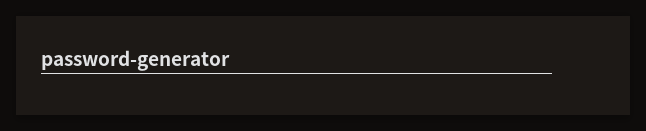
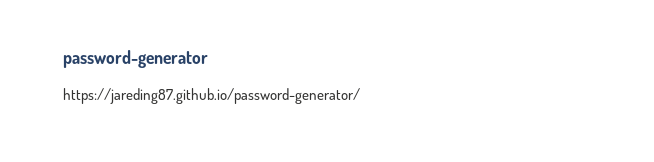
+ https://jareding87.github.io/password-generator/

